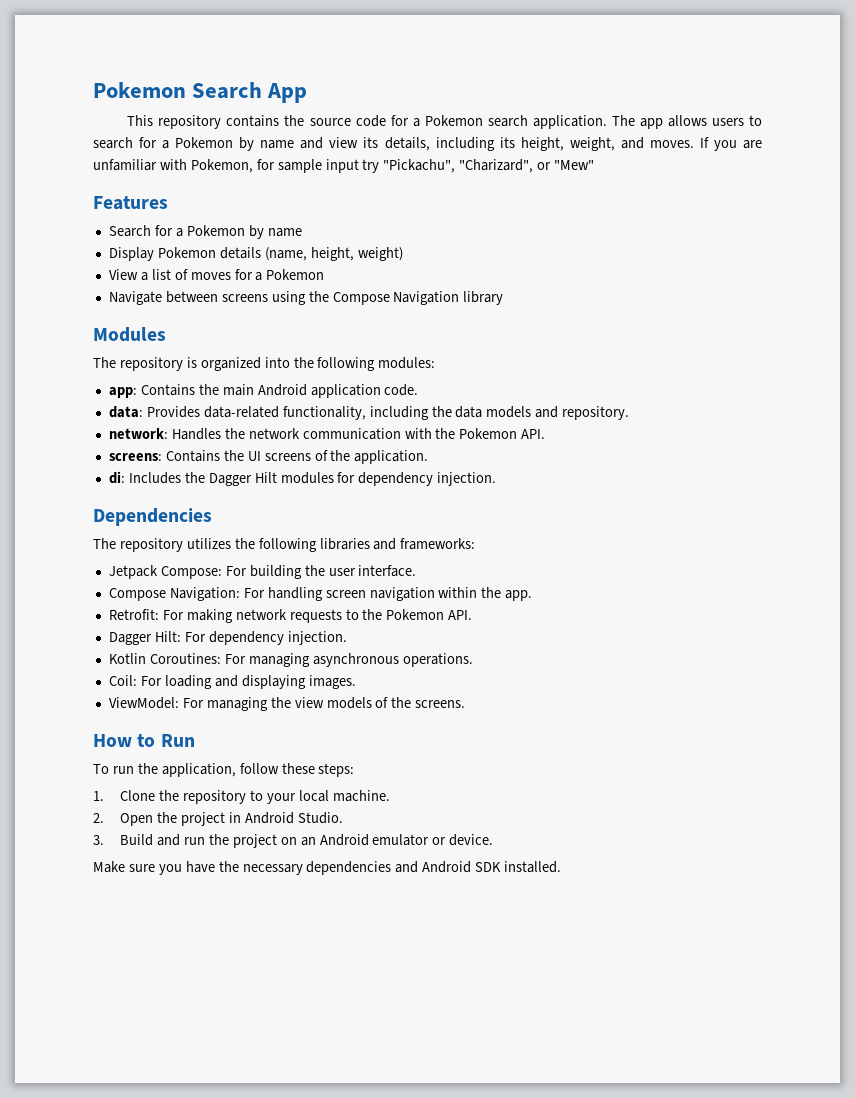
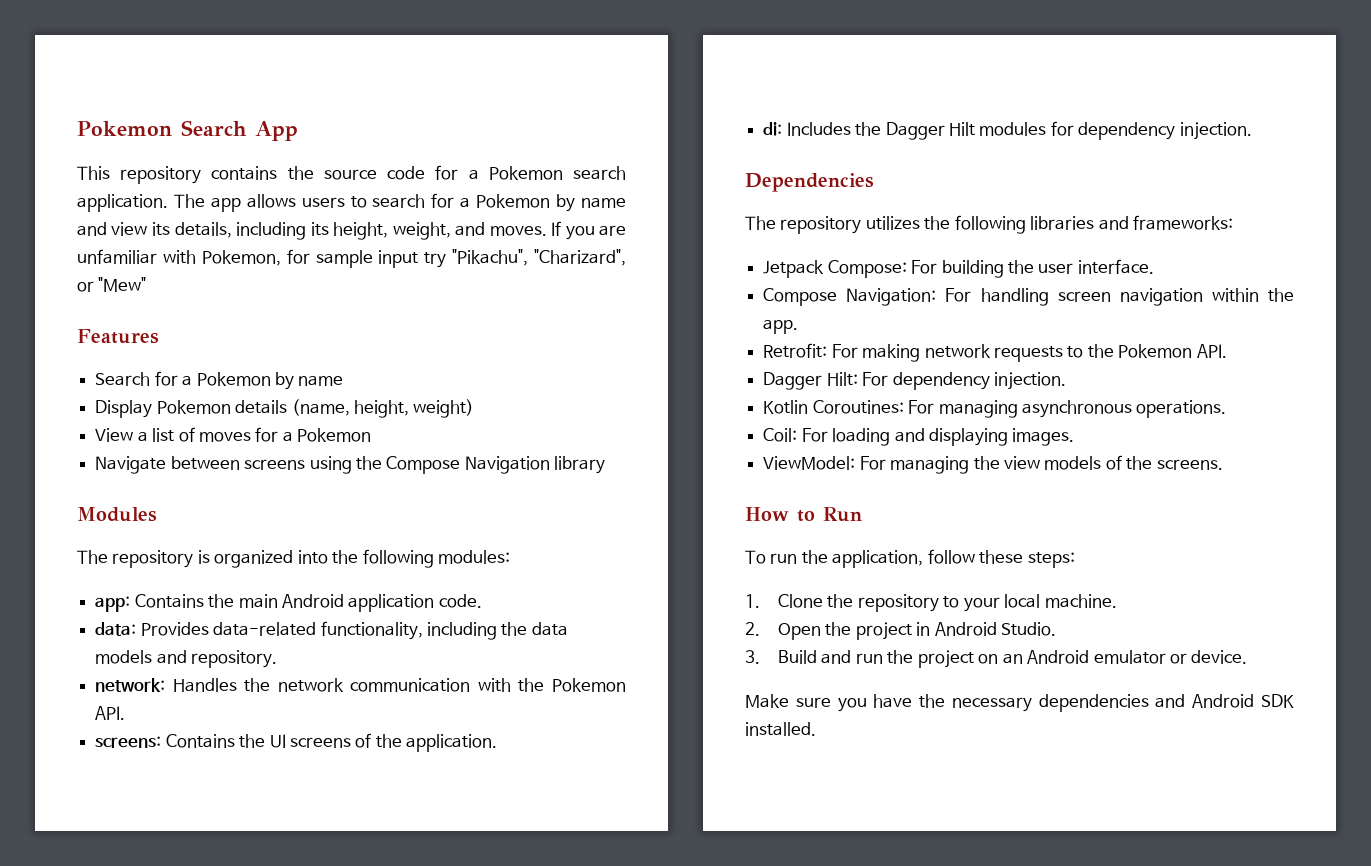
- If you are unfamiliar with Pokemon, for sample input try "Pickachu", "Charizard", or "Mew"
+ If you are unfamiliar with Pokemon, for sample input try "Pikachu", "Charizard", or "Mew"

